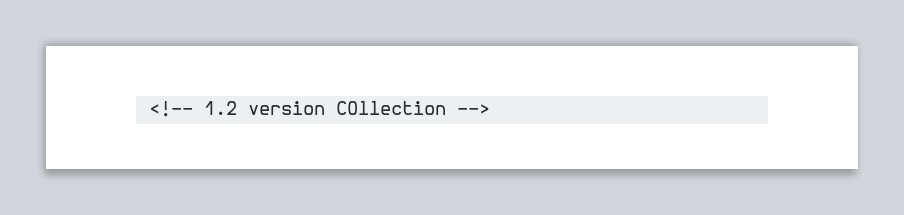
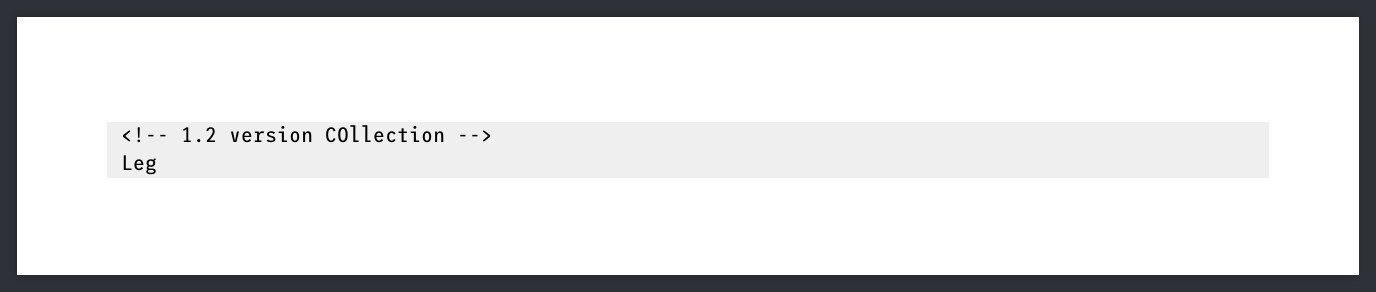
+ Leg

